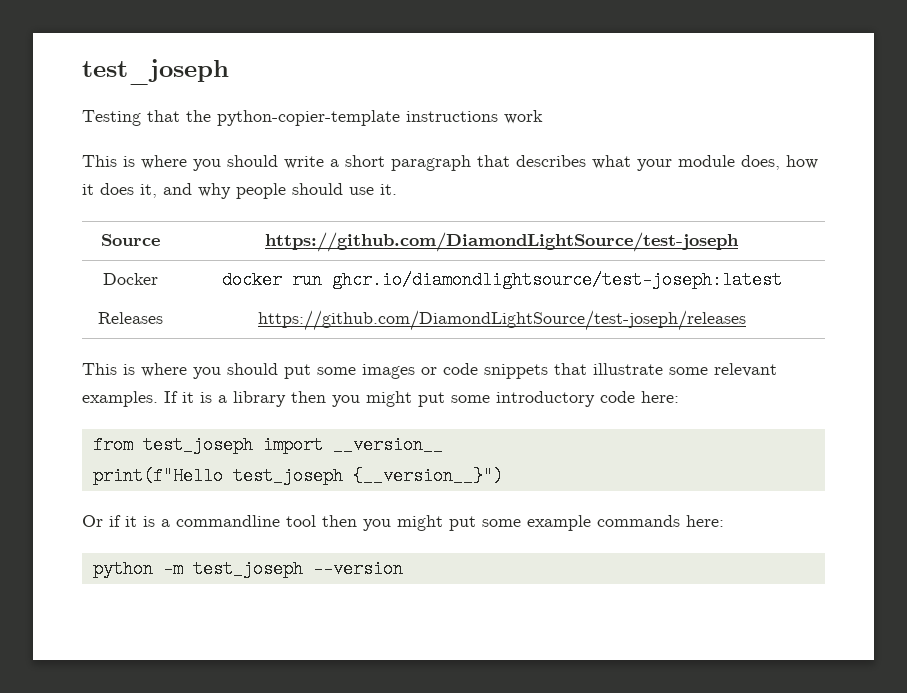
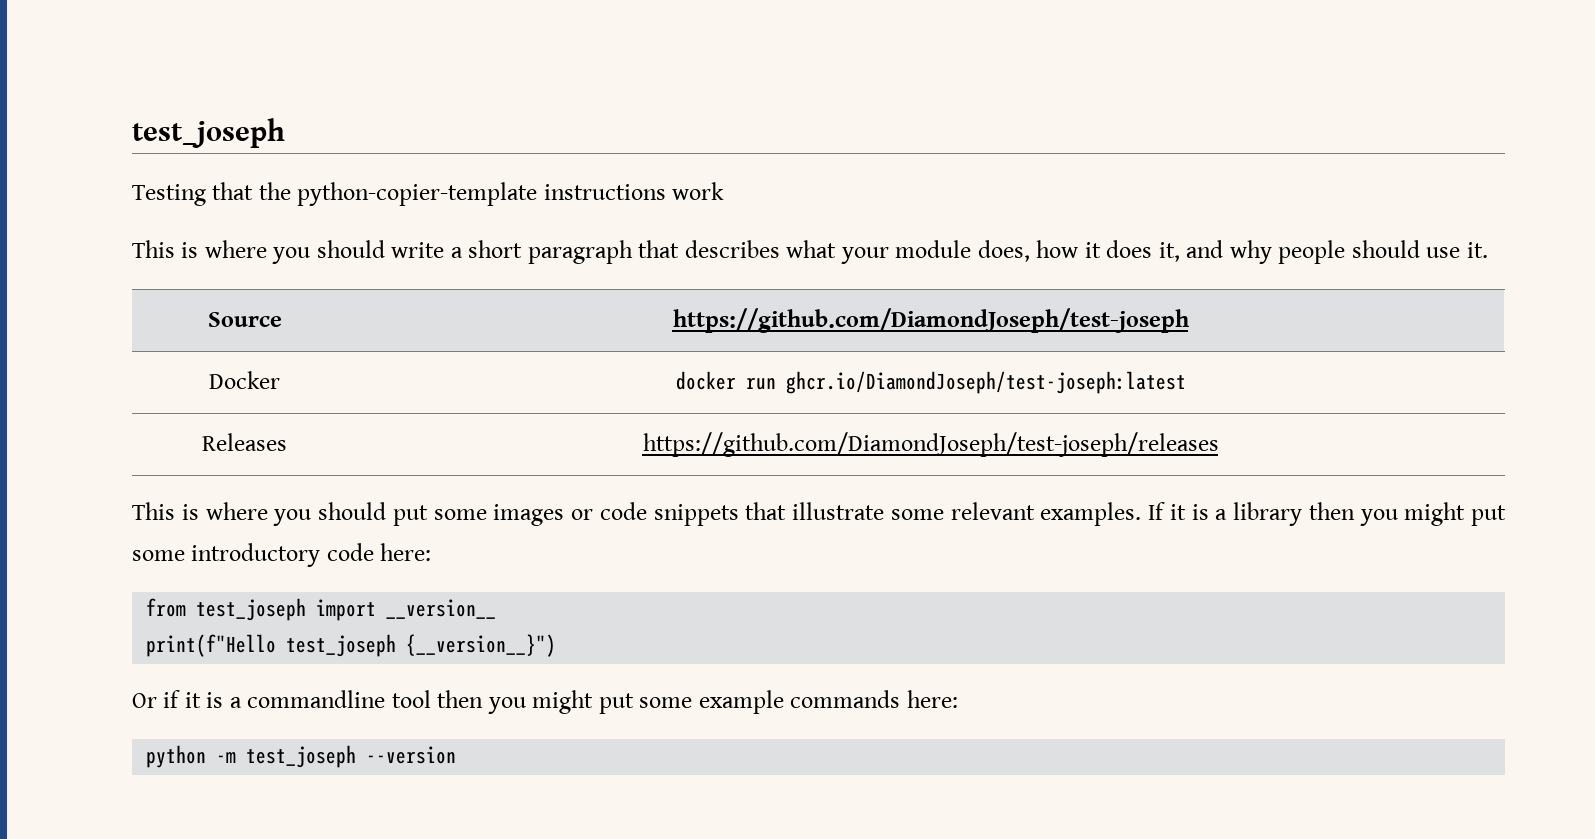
- Source | https://github.com/DiamondLightSource/test-joseph
+ Source | https://github.com/DiamondJoseph/test-joseph
- Docker | docker run ghcr.io/diamondlightsource/test-joseph:latest
+ Docker | docker run ghcr.io/DiamondJoseph/test-joseph:latest
- Releases | https://github.com/DiamondLightSource/test-joseph/releases
+ Releases | https://github.com/DiamondJoseph/test-joseph/releases

